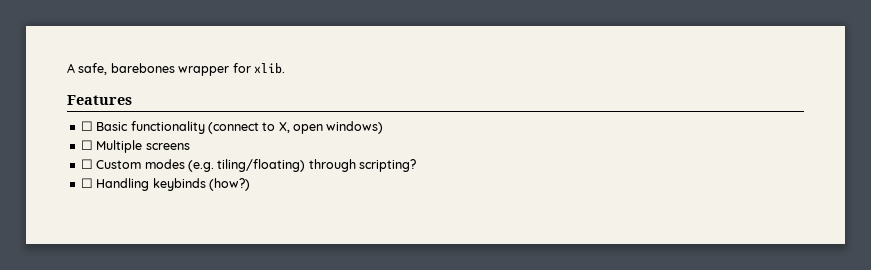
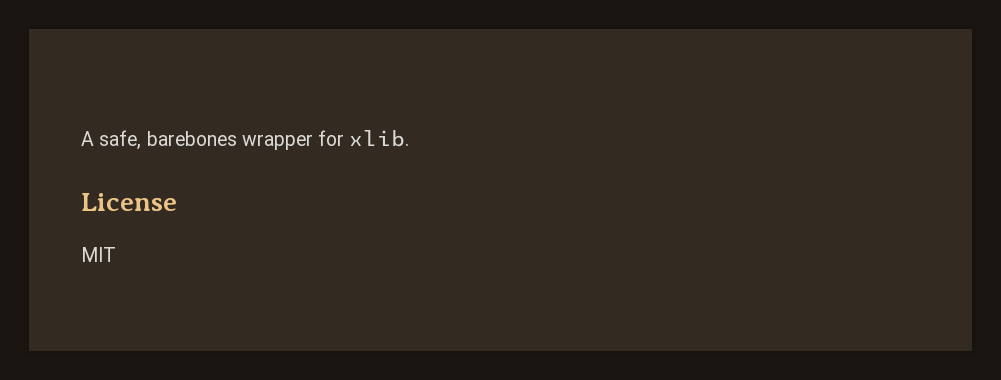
- Features
- ☐ Basic functionality (connect to X, open windows)
- ☐ Multiple screens
- ☐ Custom modes (e.g. tiling/floating) through scripting?
- ☐ Handling keybinds (how?)
+ License
+ MIT

